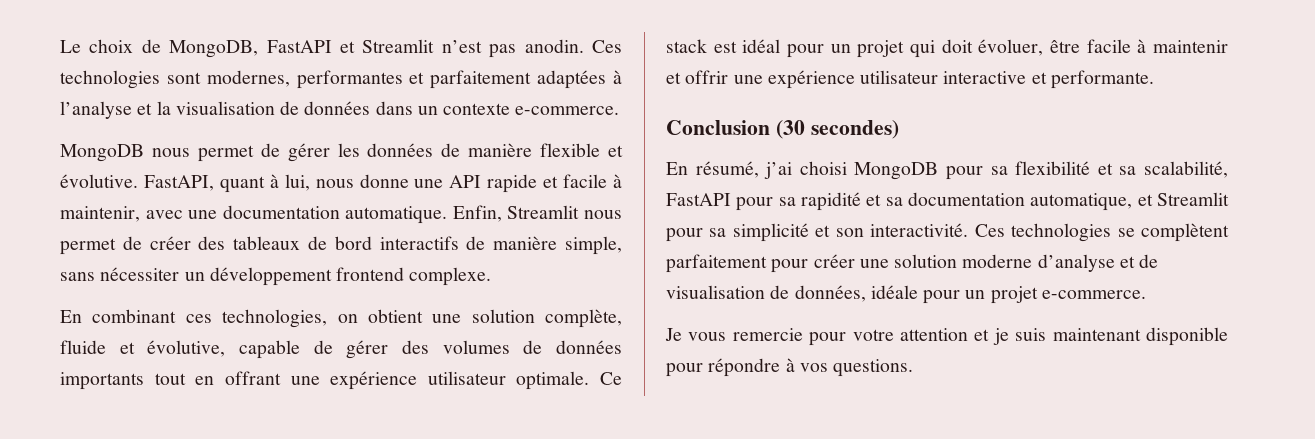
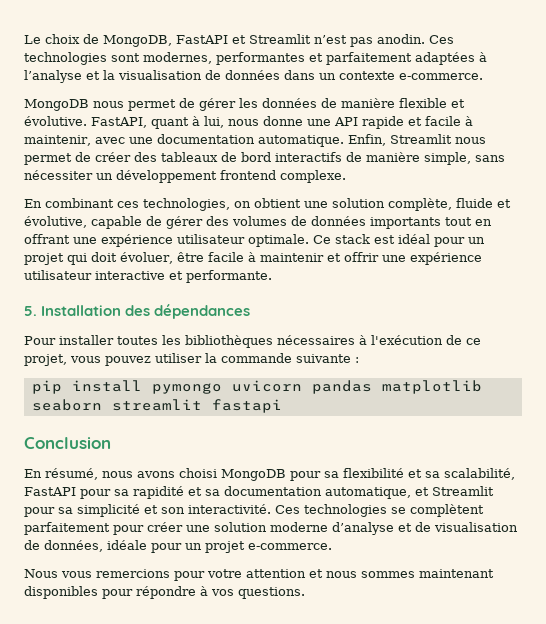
+ 5. Installation des dépendances
+ Pour installer toutes les bibliothèques nécessaires à l'exécution de ce projet, vous pouvez utiliser la commande suivante :
+ pip install pymongo uvicorn pandas matplotlib seaborn streamlit fastapi
- Conclusion (30 secondes)
+ Conclusion
- En résumé, j’ai choisi MongoDB pour sa flexibilité et sa scalabilité, FastAPI pour sa rapidité et sa documentation automatique, et Streamlit pour sa simplicité et son interactivité.
+ En résumé, nous avons choisi MongoDB pour sa flexibilité et sa scalabilité, FastAPI pour sa rapidité et sa documentation automatique, et Streamlit pour sa simplicité et son interactivité.
- Je vous remercie pour votre attention et je suis maintenant disponible pour répondre à vos questions.
+ Nous vous remercions pour votre attention et nous sommes maintenant disponibles pour répondre à vos questions.

